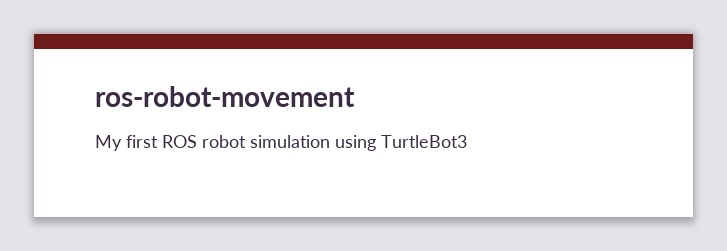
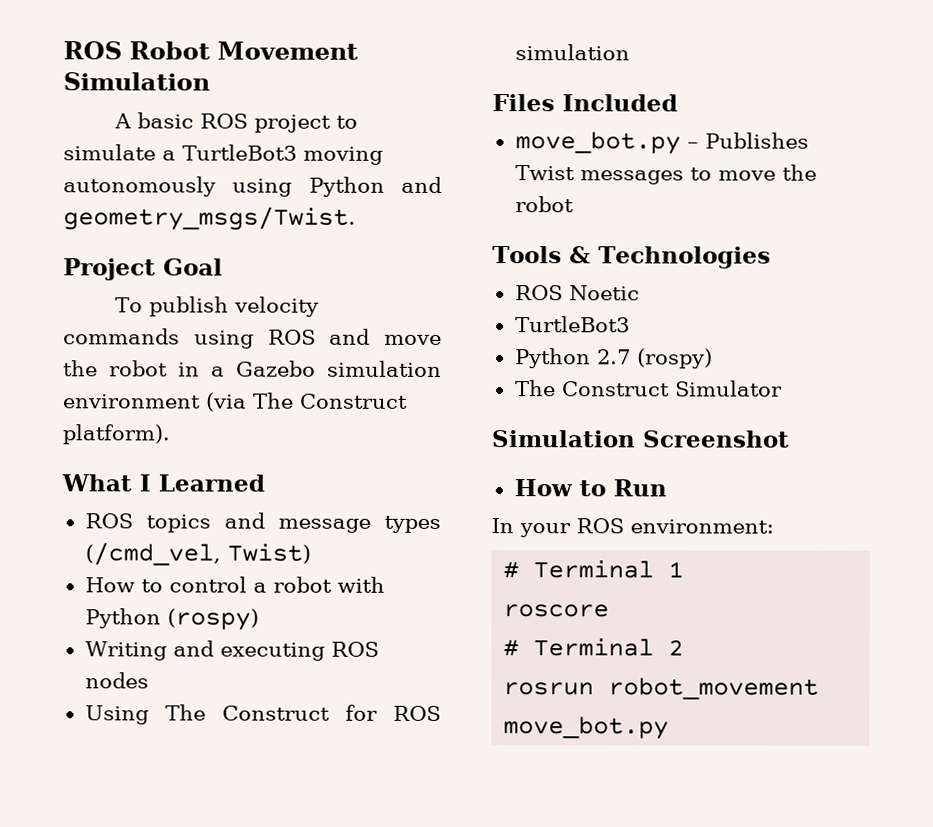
- ros-robot-movement
- My first ROS robot simulation using TurtleBot3
+ ROS Robot Movement Simulation
+ A basic ROS project to simulate a TurtleBot3 moving autonomously using Python and geometry_msgs/Twist.
+ Project Goal
+ To publish velocity commands using ROS and move the robot in a Gazebo simulation environment (via The Construct platform).
+ What I Learned
+ ROS topics and message types (/cmd_vel, Twist)
+ How to control a robot with Python (rospy)
+ Writing and executing ROS nodes
+ Using The Construct for ROS simulation
+ Files Included
+ move_bot.py – Publishes Twist messages to move the robot
+ Tools & Technologies
+ ROS Noetic
+ TurtleBot3
+ Python 2.7 (rospy)
+ The Construct Simulator
+ Simulation Screenshot
+ How to Run
+ In your ROS environment:
+ # Terminal 1
+ roscore
+ # Terminal 2
+ rosrun robot_movement move_bot.py

